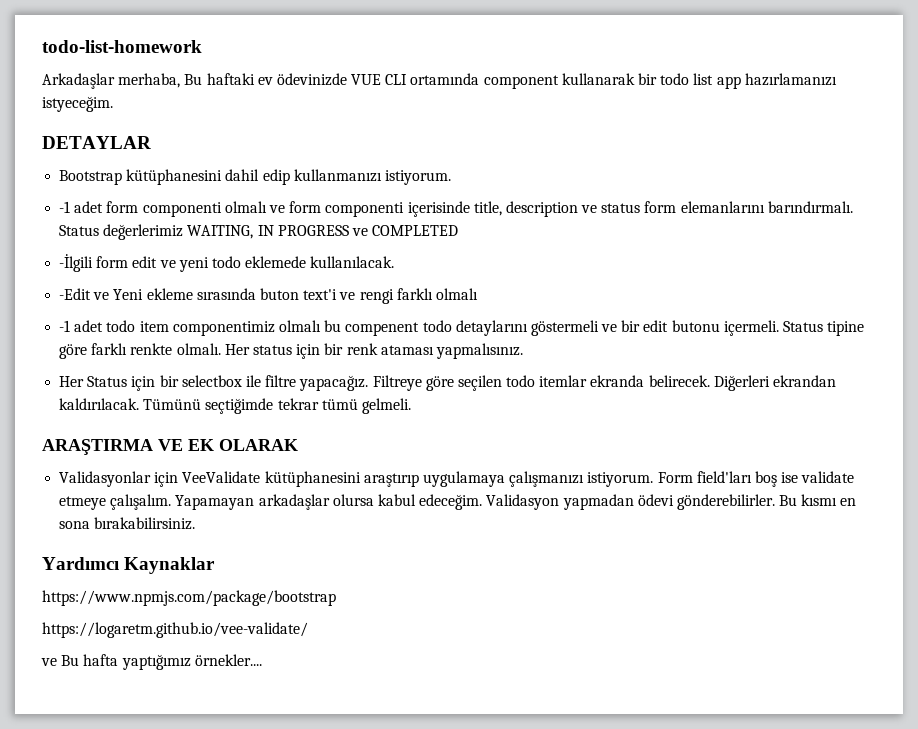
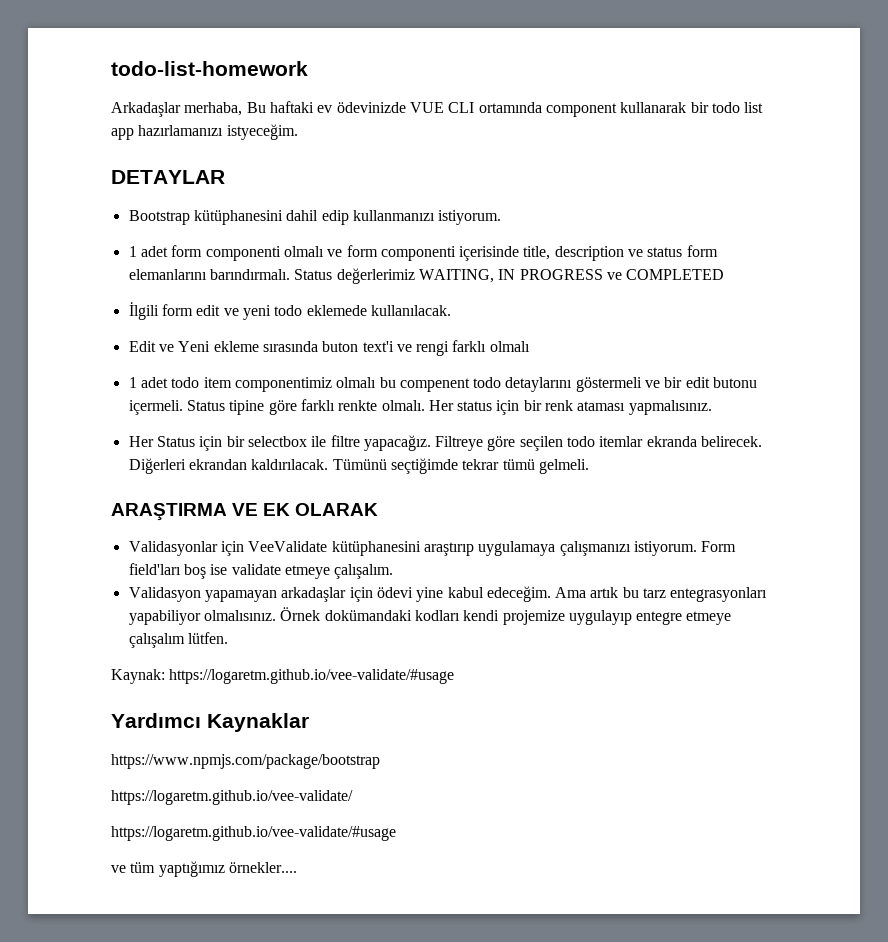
- -1 adet form componenti olmalı ve form componenti içerisinde title, description ve status form elemanlarını barındırmalı.
+ 1 adet form componenti olmalı ve form componenti içerisinde title, description ve status form elemanlarını barındırmalı.
- -İlgili form edit ve yeni todo eklemede kullanılacak.
+ İlgili form edit ve yeni todo eklemede kullanılacak.
- -Edit ve Yeni ekleme sırasında buton text'i ve rengi farklı olmalı
+ Edit ve Yeni ekleme sırasında buton text'i ve rengi farklı olmalı
- -1 adet todo item componentimiz olmalı bu compenent todo detaylarını göstermeli ve bir edit butonu içermeli.
+ 1 adet todo item componentimiz olmalı bu compenent todo detaylarını göstermeli ve bir edit butonu içermeli.
- Form field'ları boş ise validate etmeye çalışalım. Yapamayan arkadaşlar olursa kabul edeceğim. Validasyon yapmadan ödevi gönderebilirler. Bu kısmı en sona bırakabilirsiniz.
+ Form field'ları boş ise validate etmeye çalışalım.
+ Validasyon yapamayan arkadaşlar için ödevi yine kabul edeceğim. Ama artık bu tarz entegrasyonları yapabiliyor olmalısınız. Örnek dokümandaki kodları kendi projemize uygulayıp entegre etmeye çalışalım lütfen.
+ Kaynak: https://logaretm.github.io/vee-validate/#usage
  https://logaretm.github.io/vee-validate/
- ve Bu hafta yaptığımız örnekler....
+ https://logaretm.github.io/vee-validate/#usage
+ ve tüm yaptığımız örnekler....

